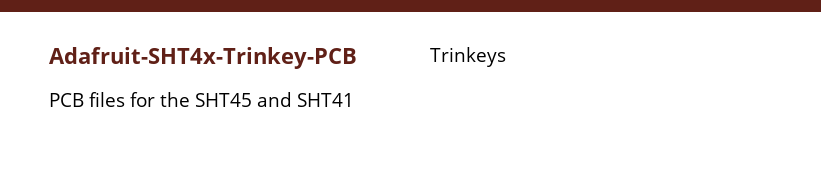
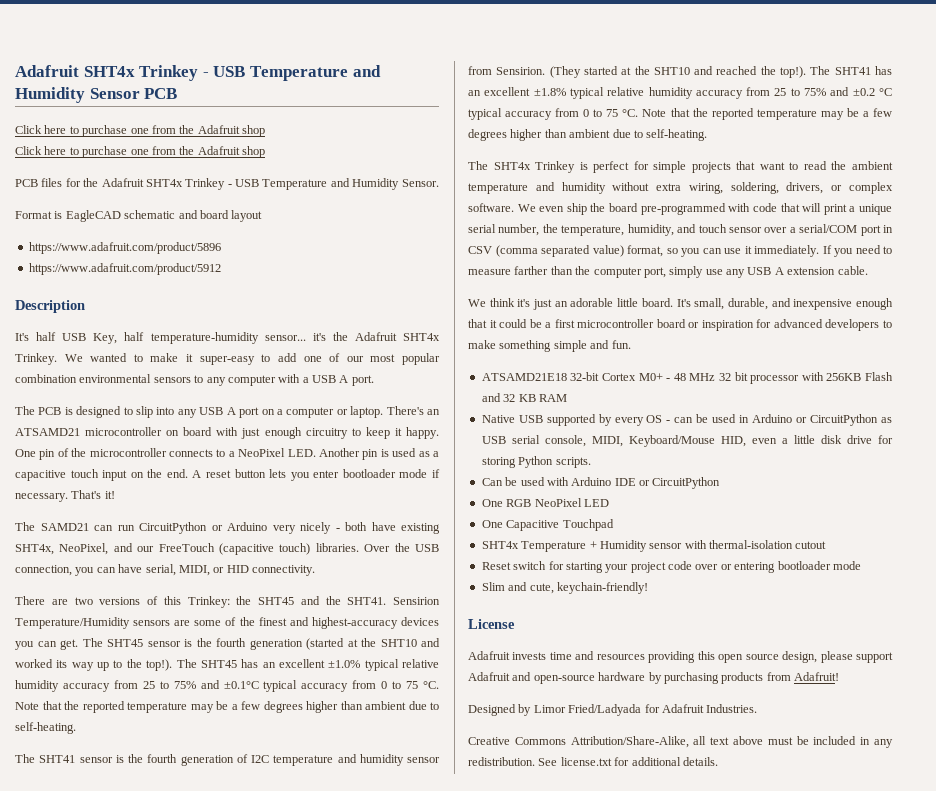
- Adafruit-SHT4x-Trinkey-PCB
- PCB files for the SHT45 and SHT41 Trinkeys
+ Adafruit SHT4x Trinkey - USB Temperature and Humidity Sensor PCB
+ Click here to purchase one from the Adafruit shop
+ Click here to purchase one from the Adafruit shop
+ PCB files for the Adafruit SHT4x Trinkey - USB Temperature and Humidity Sensor.
+ Format is EagleCAD schematic and board layout
+ https://www.adafruit.com/product/5896
+ https://www.adafruit.com/product/5912
+ Description
+ It's half USB Key, half temperature-humidity sensor... it's the Adafruit SHT4x Trinkey. We wanted to make it super-easy to add one of our most popular combination environmental sensors to any computer with a USB A port.
+ The PCB is designed to slip into any USB A port on a computer or laptop. There's an ATSAMD21 microcontroller on board with just enough circuitry to keep it happy. One pin of the microcontroller connects to a NeoPixel LED. Another pin is used as a capacitive touch input on the end. A reset button lets you enter bootloader mode if necessary. That's it!
+ The SAMD21 can run CircuitPython or Arduino very nicely - both have existing SHT4x, NeoPixel, and our FreeTouch (capacitive touch) libraries. Over the USB connection, you can have serial, MIDI, or HID connectivity.
+ There are two versions of this Trinkey: the SHT45 and the SHT41. Sensirion Temperature/Humidity sensors are some of the finest and highest-accuracy devices you can get. The SHT45 sensor is the fourth generation (started at the SHT10 and worked its way up to the top!). The SHT45 has an excellent ±1.0% typical relative humidity accuracy from 25 to 75% and ±0.1°C typical accuracy from 0 to 75 °C. Note that the reported temperature may be a few degrees higher than ambient due to self-heating.
+ The SHT41 sensor is the fourth generation of I2C temperature and humidity sensor from Sensirion. (They started at the SHT10 and reached the top!). The SHT41 has an excellent ±1.8% typical relative humidity accuracy from 25 to 75% and ±0.2 °C typical accuracy from 0 to 75 °C. Note that the reported temperature may be a few degrees higher than ambient due to self-heating.
+ The SHT4x Trinkey is perfect for simple projects that want to read the ambient temperature and humidity without extra wiring, soldering, drivers, or complex software. We even ship the board pre-programmed with code that will print a unique serial number, the temperature, humidity, and touch sensor over a serial/COM port in CSV (comma separated value) format, so you can use it immediately. If you need to measure farther than the computer port, simply use any USB A extension cable.
+ We think it's just an adorable little board. It's small, durable, and inexpensive enough that it could be a first microcontroller board or inspiration for advanced developers to make something simple and fun.
+ ATSAMD21E18 32-bit Cortex M0+ - 48 MHz 32 bit processor with 256KB Flash and 32 KB RAM
+ Native USB supported by every OS - can be used in Arduino or CircuitPython as USB serial console, MIDI, Keyboard/Mouse HID, even a little disk drive for storing Python scripts.
+ Can be used with Arduino IDE or CircuitPython
+ One RGB NeoPixel LED
+ One Capacitive Touchpad
+ SHT4x Temperature + Humidity sensor with thermal-isolation cutout
+ Reset switch for starting your project code over or entering bootloader mode
+ Slim and cute, keychain-friendly!
+ License
+ Adafruit invests time and resources providing this open source design, please support Adafruit and open-source hardware by purchasing products from Adafruit!
+ Designed by Limor Fried/Ladyada for Adafruit Industries.
+ Creative Commons Attribution/Share-Alike, all text above must be included in any redistribution. See license.txt for additional details.

